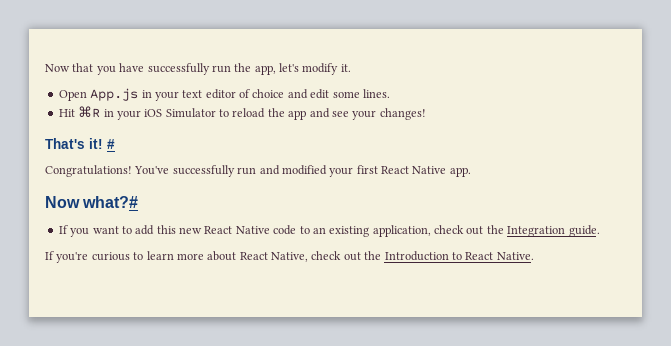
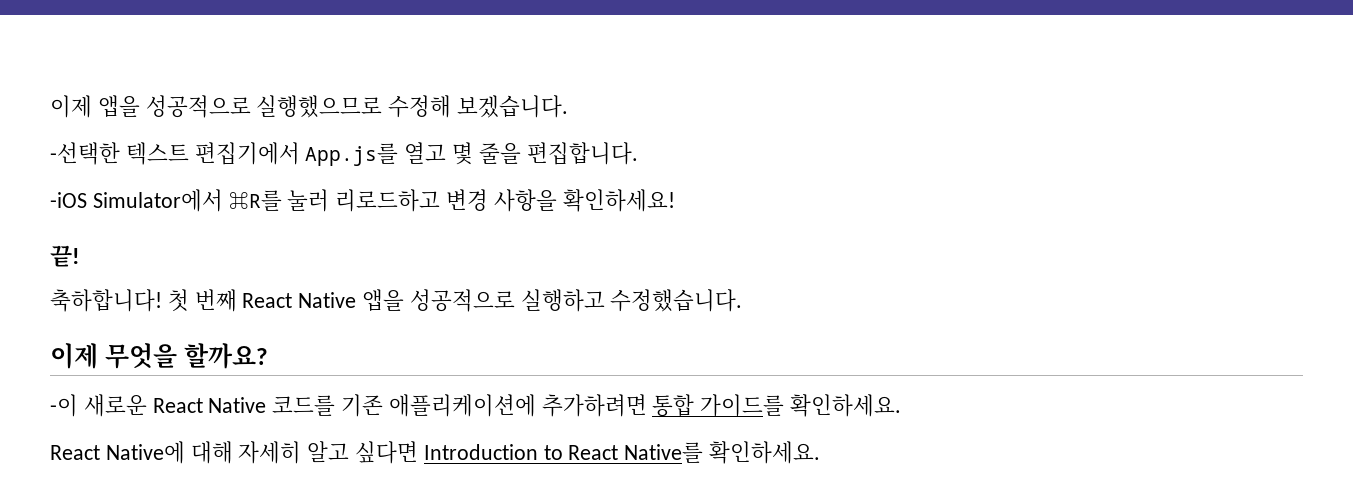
- Now that you have successfully run the app, let's modify it.
- Open App.js in your text editor of choice and edit some lines.
- Hit ⌘R in your iOS Simulator to reload the app and see your changes!
- That's it! #
- Congratulations! You've successfully run and modified your first React Native app.
- Now what?#
- If you want to add this new React Native code to an existing application, check out the Integration guide.
- If you're curious to learn more about React Native, check out the Introduction to React Native.
+ 이제 앱을 성공적으로 실행했으므로 수정해 보겠습니다.
+ -선택한 텍스트 편집기에서 App.js를 열고 몇 줄을 편집합니다.
+ -iOS Simulator에서 ⌘R를 눌러 리로드하고 변경 사항을 확인하세요!
+ 끝!
+ 축하합니다! 첫 번째 React Native 앱을 성공적으로 실행하고 수정했습니다.
+ 이제 무엇을 할까요?
+ -이 새로운 React Native 코드를 기존 애플리케이션에 추가하려면 통합 가이드를 확인하세요.
+ React Native에 대해 자세히 알고 싶다면 Introduction to React Native를 확인하세요.

